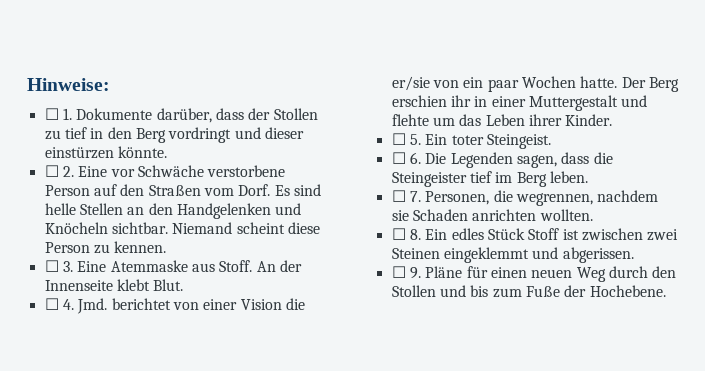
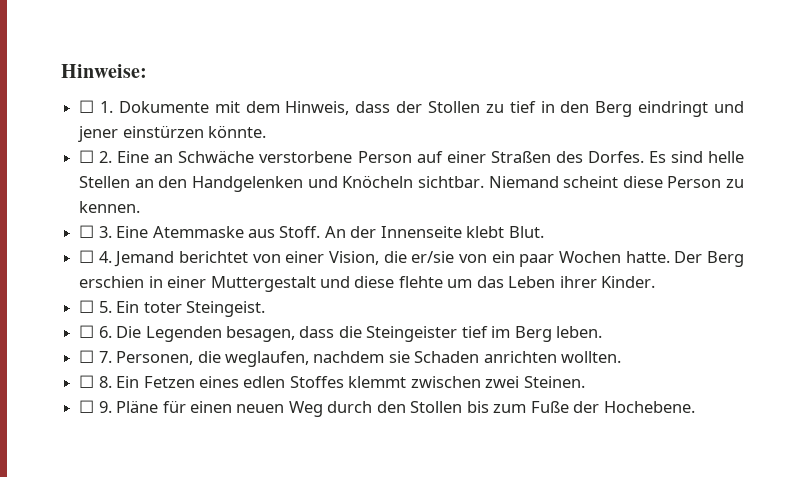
- ☐ 1. Dokumente darüber, dass der Stollen zu tief in den Berg vordringt und dieser einstürzen könnte.
+ ☐ 1. Dokumente mit dem Hinweis, dass der Stollen zu tief in den Berg eindringt und jener einstürzen könnte.
- ☐ 2. Eine vor Schwäche verstorbene Person auf den Straßen vom Dorf.
+ ☐ 2. Eine an Schwäche verstorbene Person auf einer Straßen des Dorfes.
- ☐ 4. Jmd. berichtet von einer Vision die er/sie von ein paar Wochen hatte.
+ ☐ 4. Jemand berichtet von einer Vision, die er/sie von ein paar Wochen hatte.
- Der Berg erschien ihr in einer Muttergestalt und flehte um das Leben ihrer Kinder.
+ Der Berg erschien in einer Muttergestalt und diese flehte um das Leben ihrer Kinder.
- ☐ 6. Die Legenden sagen, dass die Steingeister tief im Berg leben.
+ ☐ 6. Die Legenden besagen, dass die Steingeister tief im Berg leben.
- ☐ 7. Personen, die wegrennen, nachdem sie Schaden anrichten wollten.
+ ☐ 7. Personen, die weglaufen, nachdem sie Schaden anrichten wollten.
- ☐ 8. Ein edles Stück Stoff ist zwischen zwei Steinen eingeklemmt und abgerissen.
+ ☐ 8. Ein Fetzen eines edlen Stoffes klemmt zwischen zwei Steinen.
- ☐ 9. Pläne für einen neuen Weg durch den Stollen und bis zum Fuße der Hochebene.
+ ☐ 9. Pläne für einen neuen Weg durch den Stollen bis zum Fuße der Hochebene.

